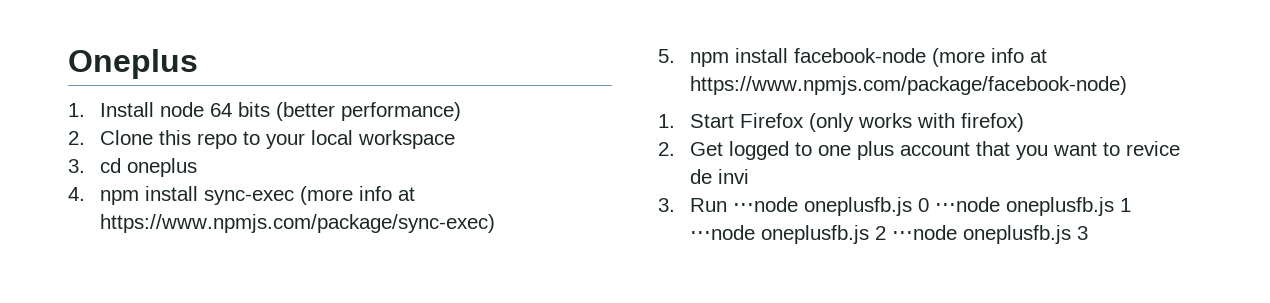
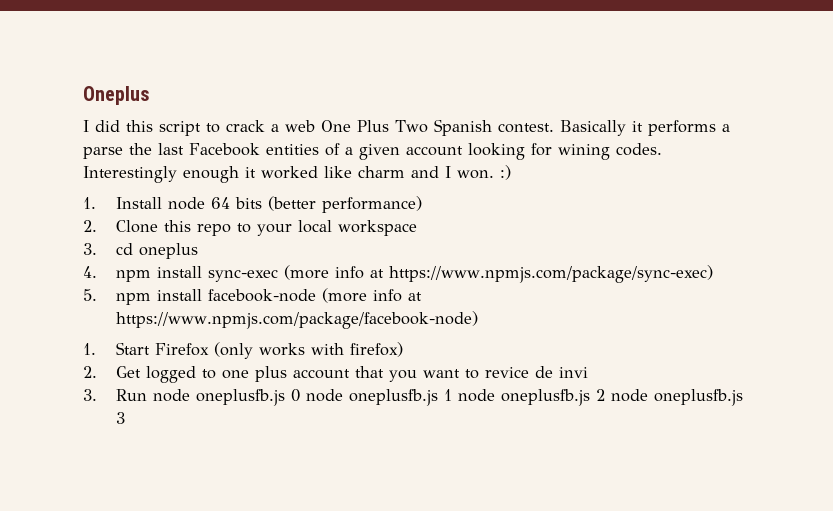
+ I did this script to crack a web One Plus Two Spanish contest. Basically it performs a parse the last Facebook entities of a given account looking for wining codes. Interestingly enough it worked like charm and I won. :)
- 3. Run ⋅⋅⋅node oneplusfb.js 0 ⋅⋅⋅node oneplusfb.js 1 ⋅⋅⋅node oneplusfb.js 2 ⋅⋅⋅node oneplusfb.js 3
+ 3. Run node oneplusfb.js 0 node oneplusfb.js 1 node oneplusfb.js 2 node oneplusfb.js 3

